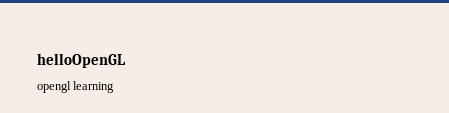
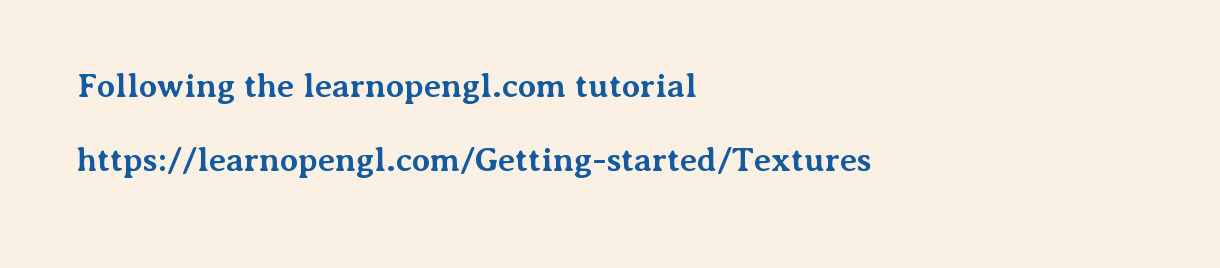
- helloOpenGL
- opengl learning
+ Following the learnopengl.com tutorial
+ https://learnopengl.com/Getting-started/Textures

